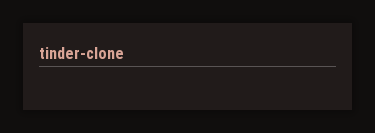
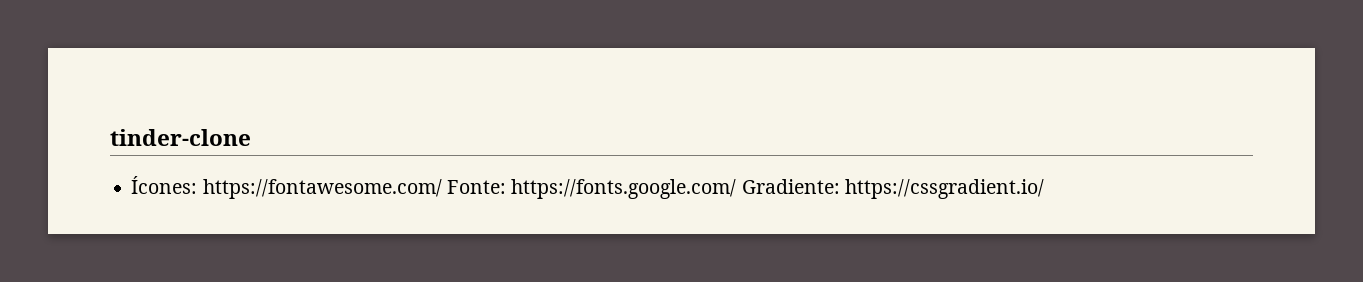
+ Ícones: https://fontawesome.com/ Fonte: https://fonts.google.com/ Gradiente: https://cssgradient.io/

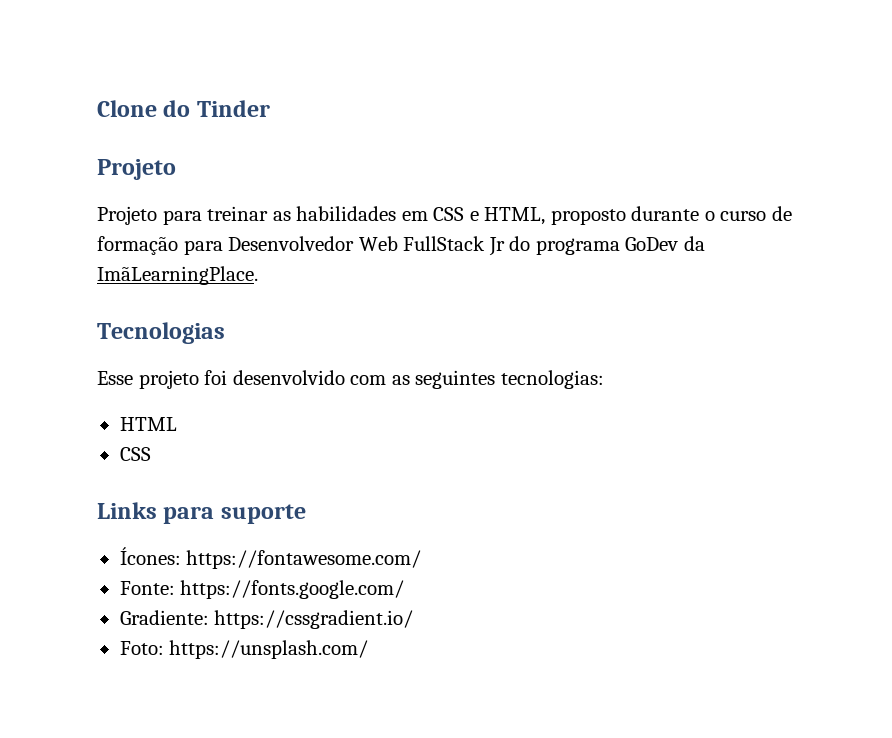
- tinder-clone
+ Clone do Tinder
+ Projeto
+ Projeto para treinar as habilidades em CSS e HTML, proposto durante o curso de formação para Desenvolvedor Web FullStack Jr do programa GoDev da ImãLearningPlace.
+ Tecnologias
+ Esse projeto foi desenvolvido com as seguintes tecnologias:
+ HTML
+ CSS
+ Links para suporte
- Ícones: https://fontawesome.com/ Fonte: https://fonts.google.com/ Gradiente: https://cssgradient.io/
+ Ícones: https://fontawesome.com/
+ Fonte: https://fonts.google.com/
+ Gradiente: https://cssgradient.io/
+ Foto: https://unsplash.com/

